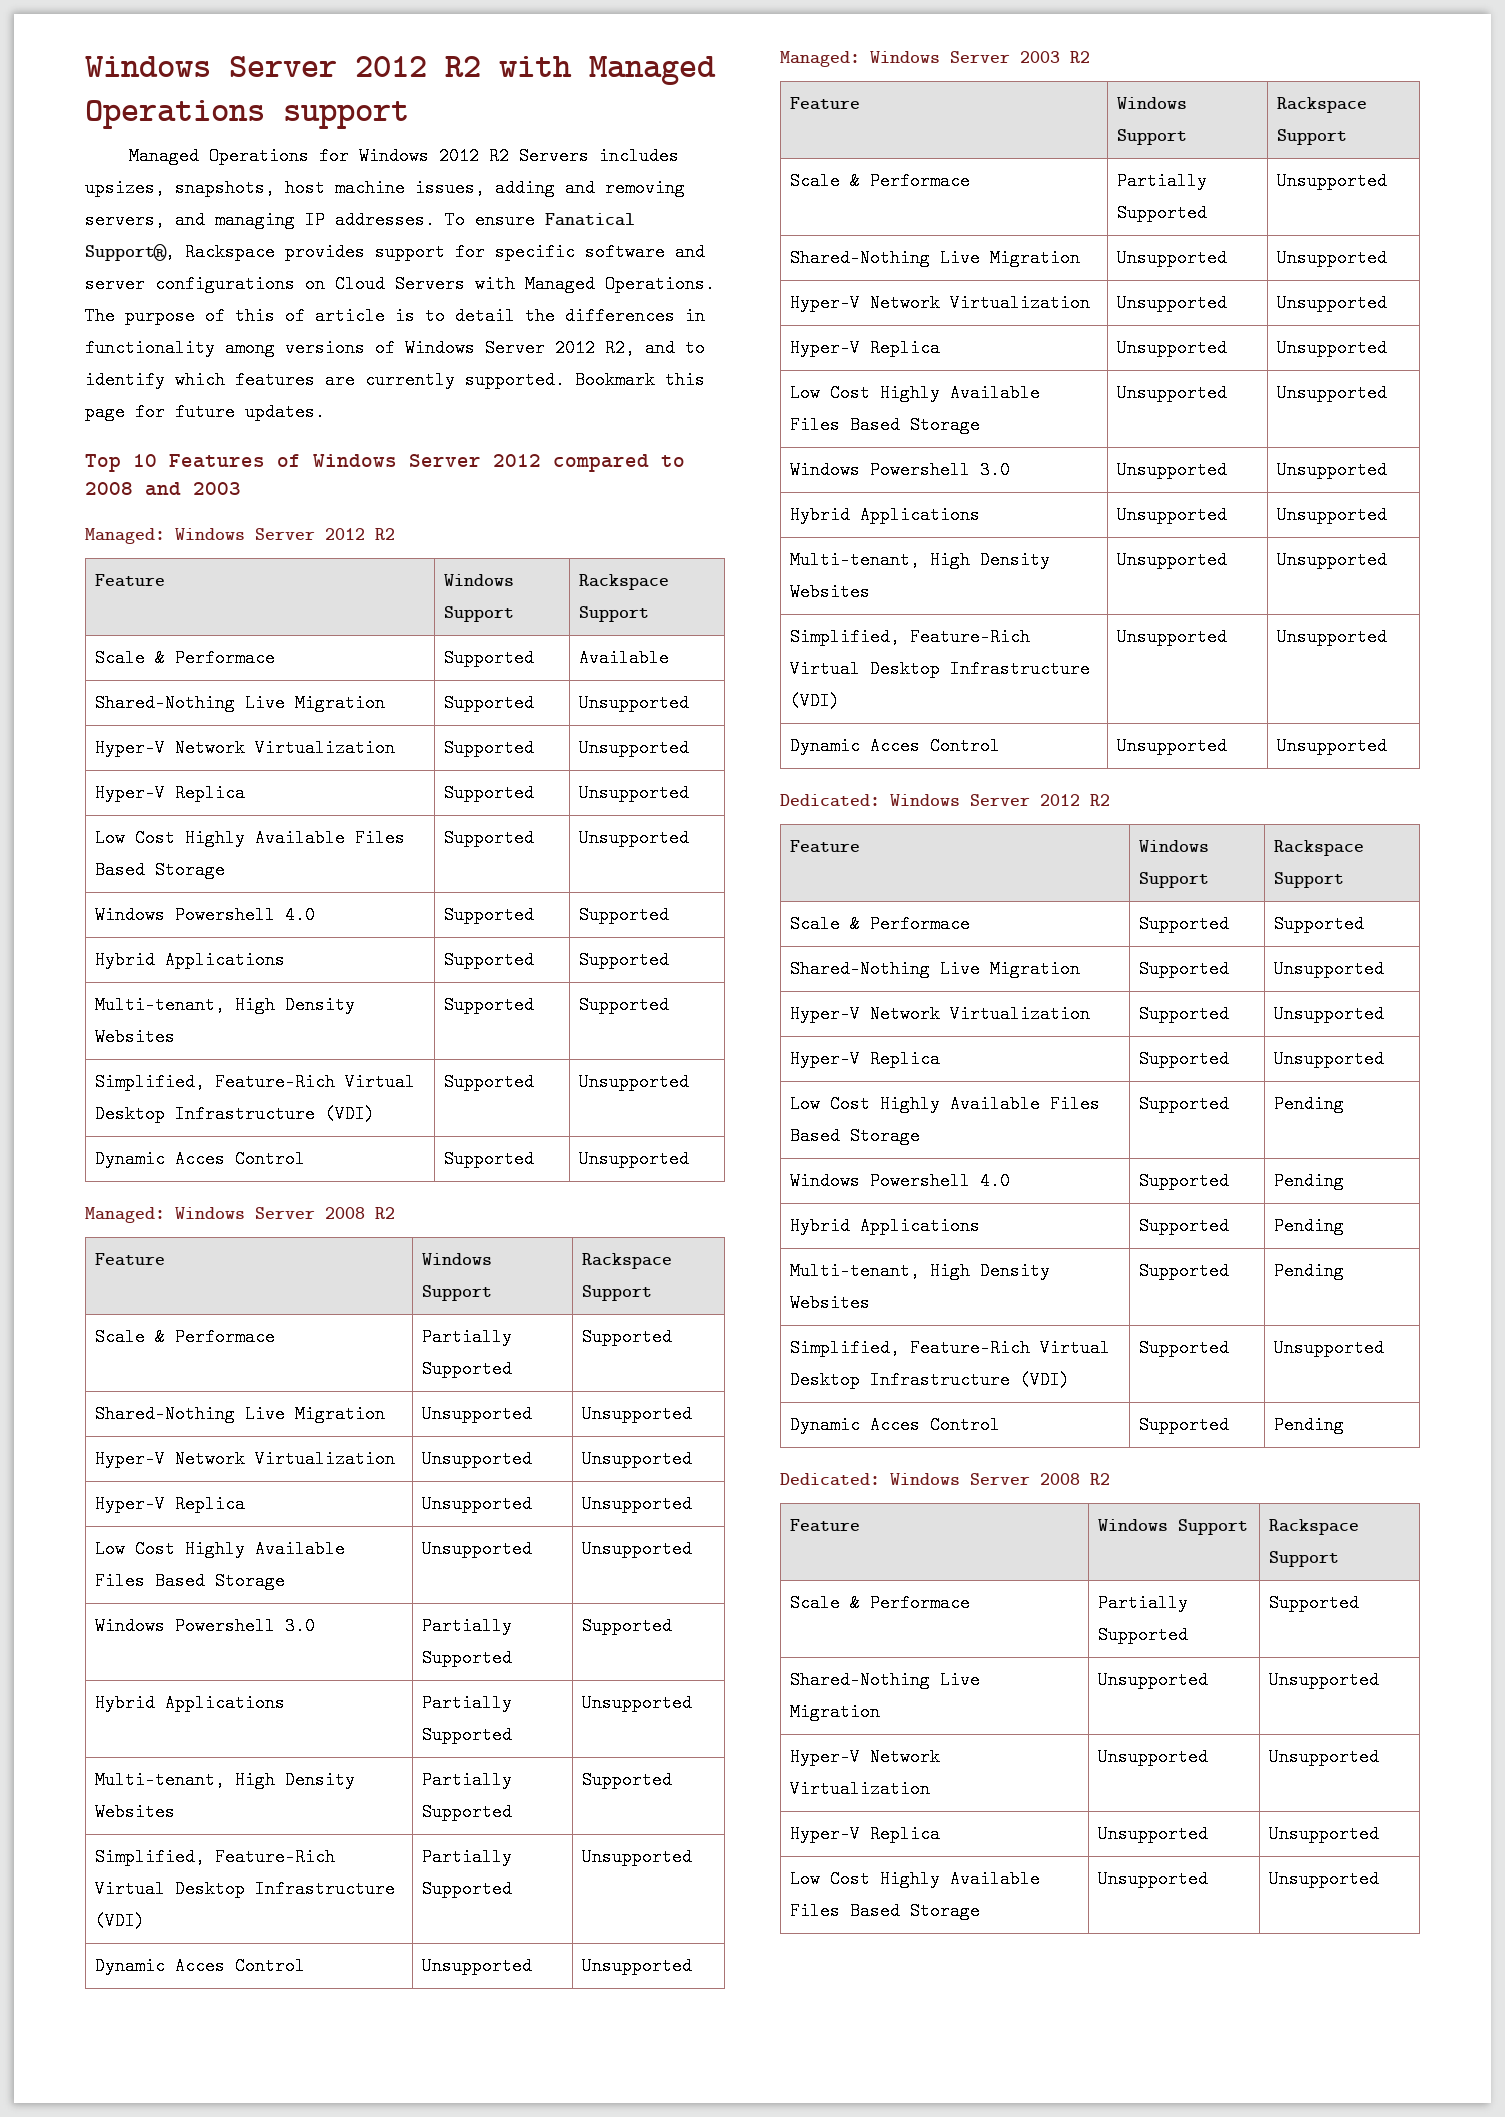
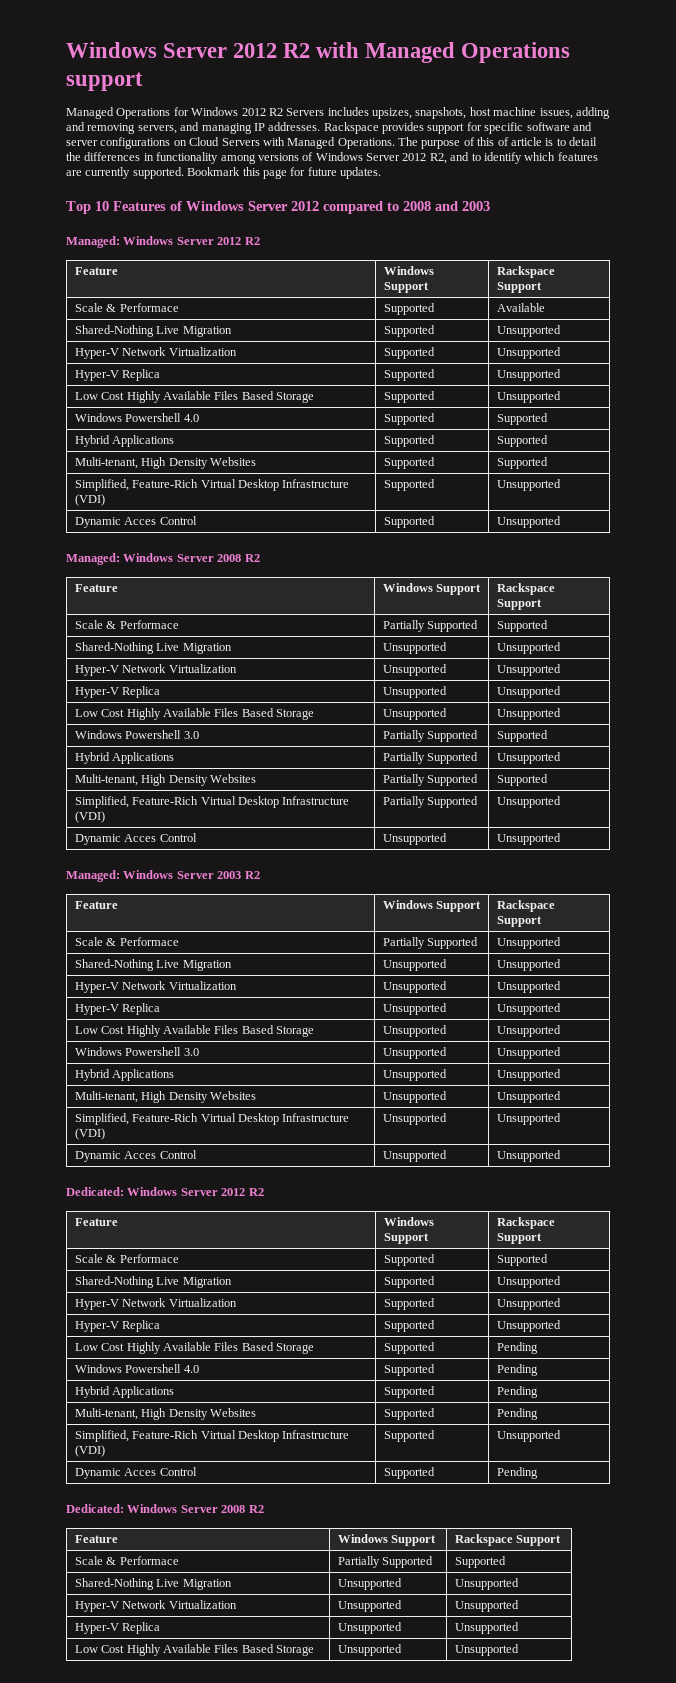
- To ensure Fanatical Support®, Rackspace provides support for specific software and server configurations on Cloud Servers with Managed Operations.
+ Rackspace provides support for specific software and server configurations on Cloud Servers with Managed Operations.

